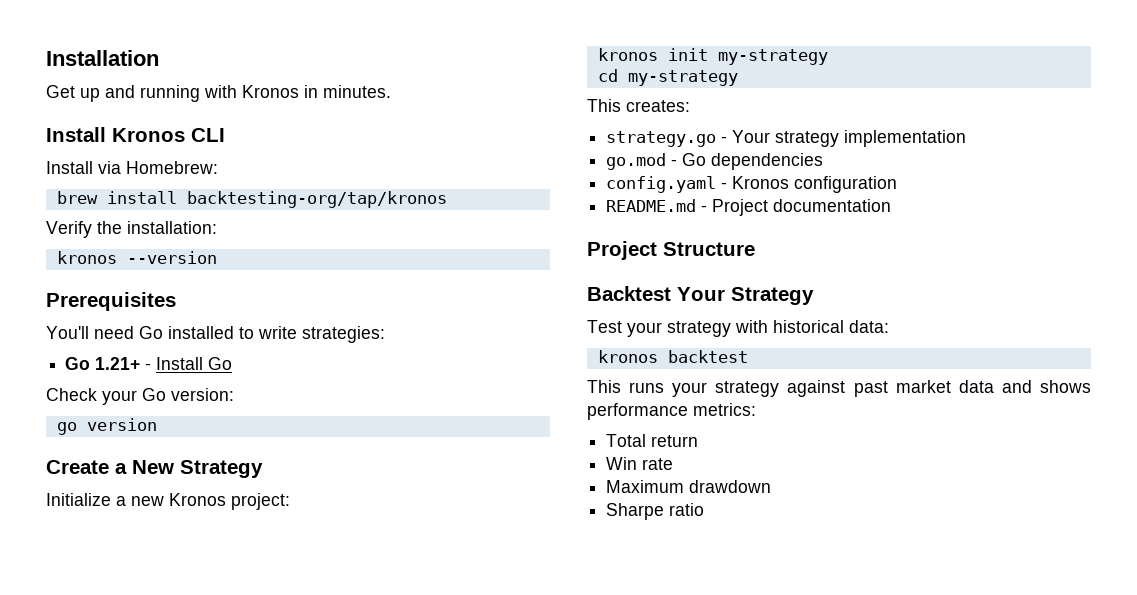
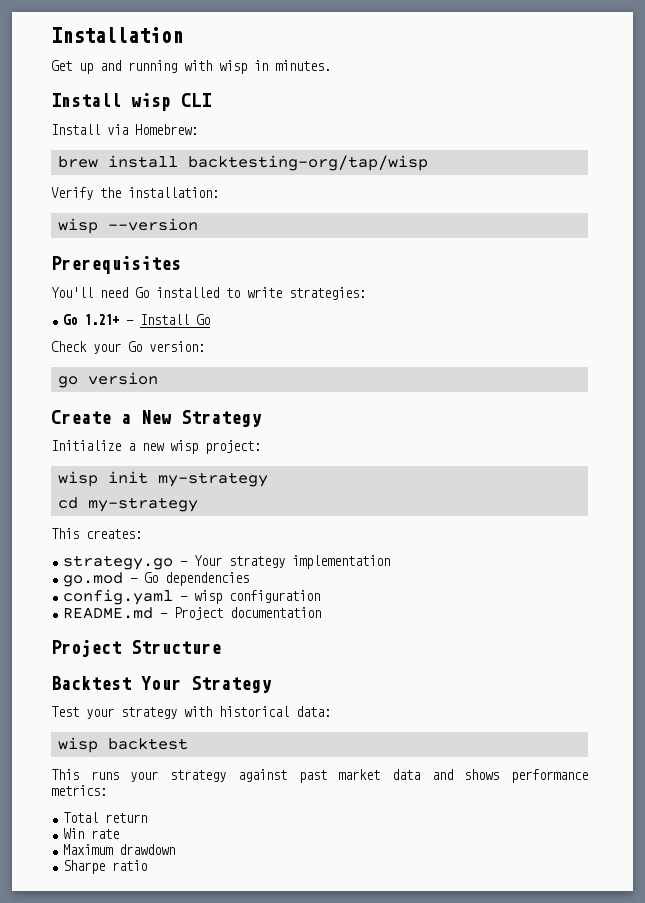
- Get up and running with Kronos in minutes.
+ Get up and running with wisp in minutes.
- Install Kronos CLI
+ Install wisp CLI
- brew install backtesting-org/tap/kronos
+ brew install backtesting-org/tap/wisp
- kronos --version
+ wisp --version
- Initialize a new Kronos project:
+ Initialize a new wisp project:
- kronos init my-strategy
+ wisp init my-strategy
- config.yaml - Kronos configuration
+ config.yaml - wisp configuration
- kronos backtest
+ wisp backtest

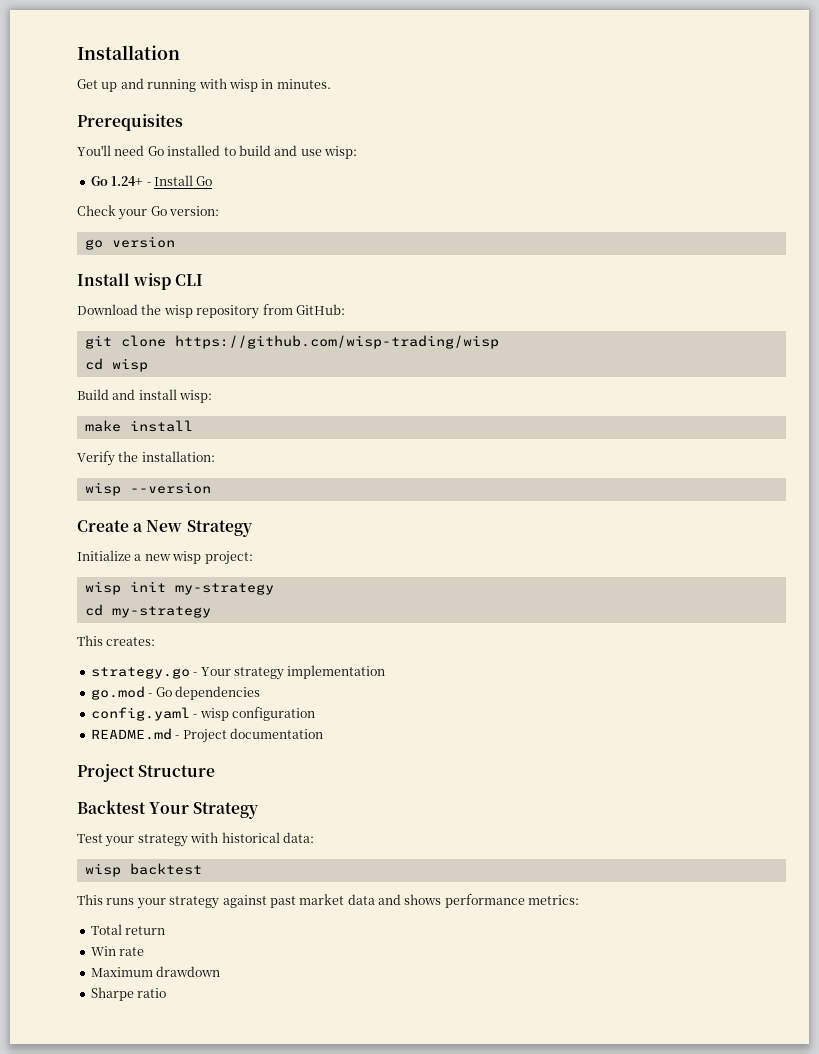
- Install wisp CLI
- Install via Homebrew:
- brew install backtesting-org/tap/wisp
- Verify the installation:
- wisp --version
- You'll need Go installed to write strategies:
- Go 1.21+ - Install Go
+ You'll need Go installed to build and use wisp:
+ Go 1.24+ - Install Go
+ Install wisp CLI
+ Download the wisp repository from GitHub:
+ git clone https://github.com/wisp-trading/wisp
+ cd wisp
+ Build and install wisp:
+ make install
+ Verify the installation:
+ wisp --version

